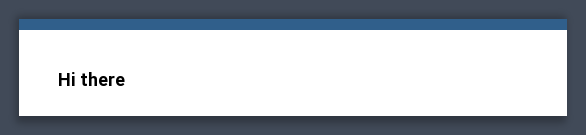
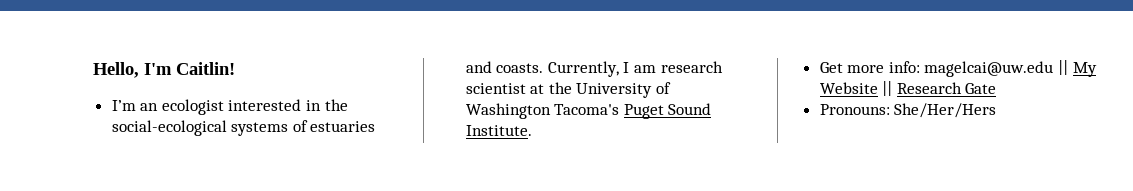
- Hi there
+ Hello, I'm Caitlin!
+ I’m an ecologist interested in the social-ecological systems of estuaries and coasts. Currently, I am research scientist at the University of Washington Tacoma's Puget Sound Institute.
+ Get more info: magelcai@uw.edu || My Website || Research Gate
+ Pronouns: She/Her/Hers

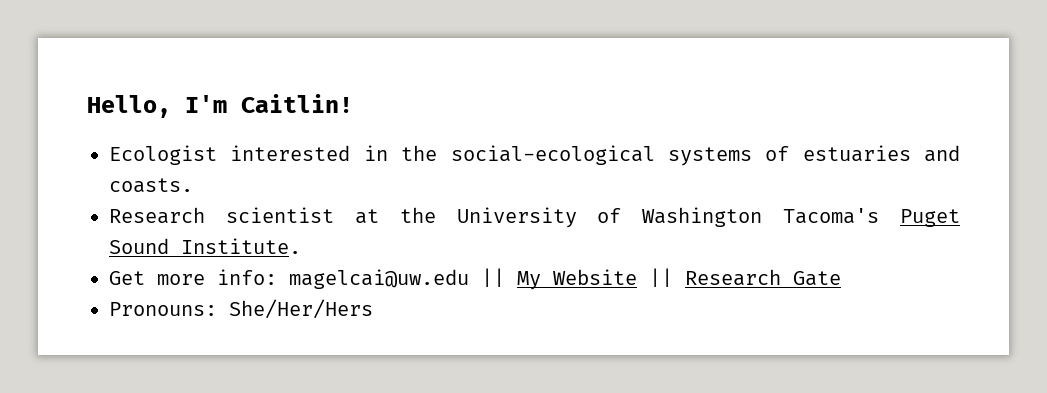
- I’m an ecologist interested in the social-ecological systems of estuaries and coasts. Currently, I am research scientist at the University of Washington Tacoma's Puget Sound Institute.
+ Ecologist interested in the social-ecological systems of estuaries and coasts.
+ Research scientist at the University of Washington Tacoma's Puget Sound Institute.

